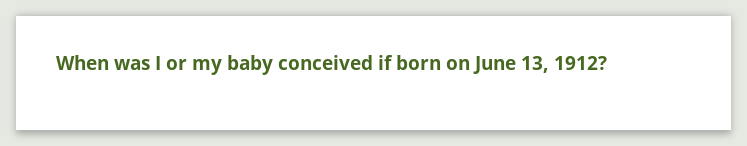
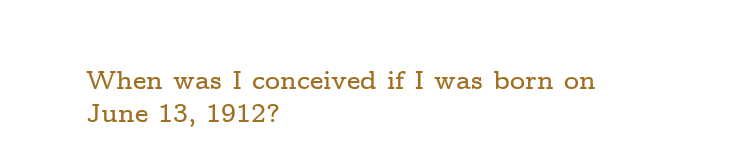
- When was I or my baby conceived if born on June 13, 1912?
+ When was I conceived if I was born on June 13, 1912?

